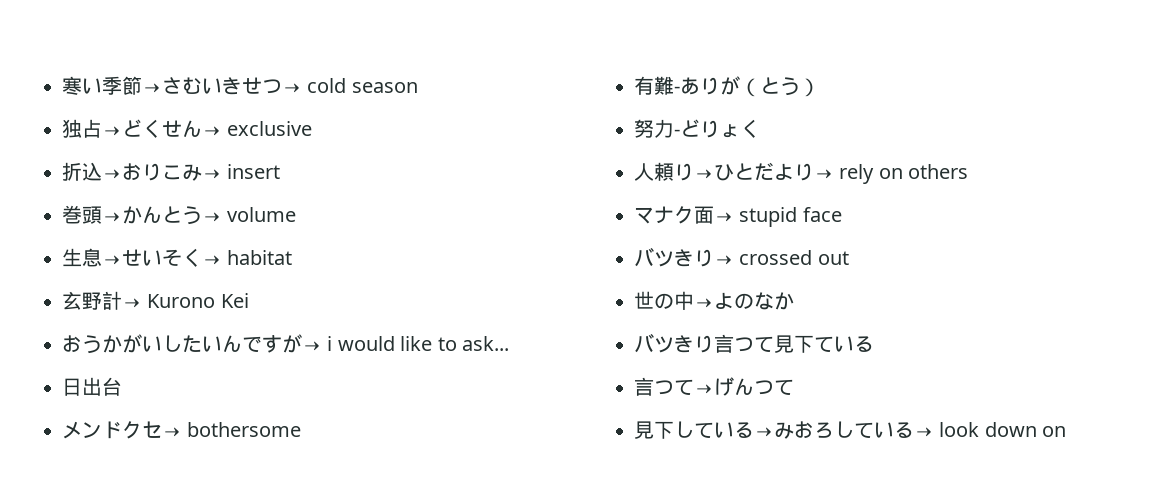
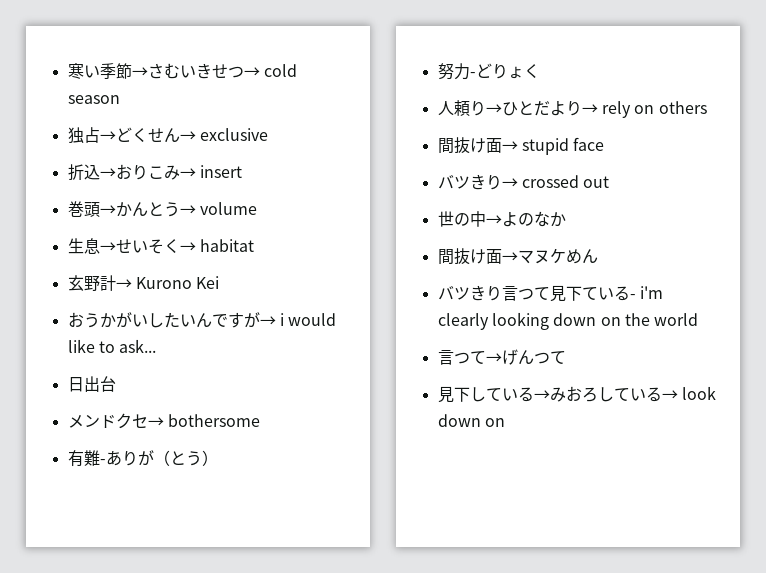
- マナク面→ stupid face
+ 間抜け面→ stupid face
+ 間抜け面→マヌケめん
- バツきり言つて見下ている
+ バツきり言つて見下ている- i'm clearly looking down on the world

